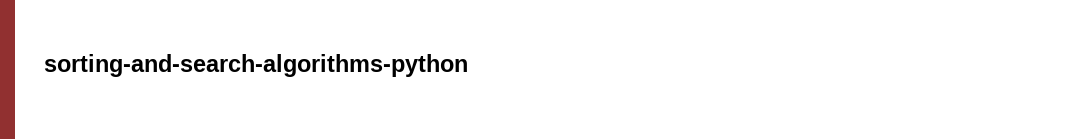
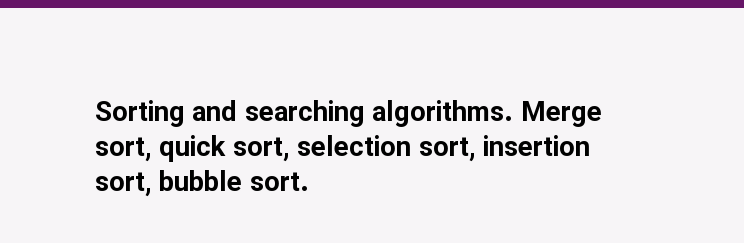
- sorting-and-search-algorithms-python
+ Sorting and searching algorithms. Merge sort, quick sort, selection sort, insertion sort, bubble sort.

